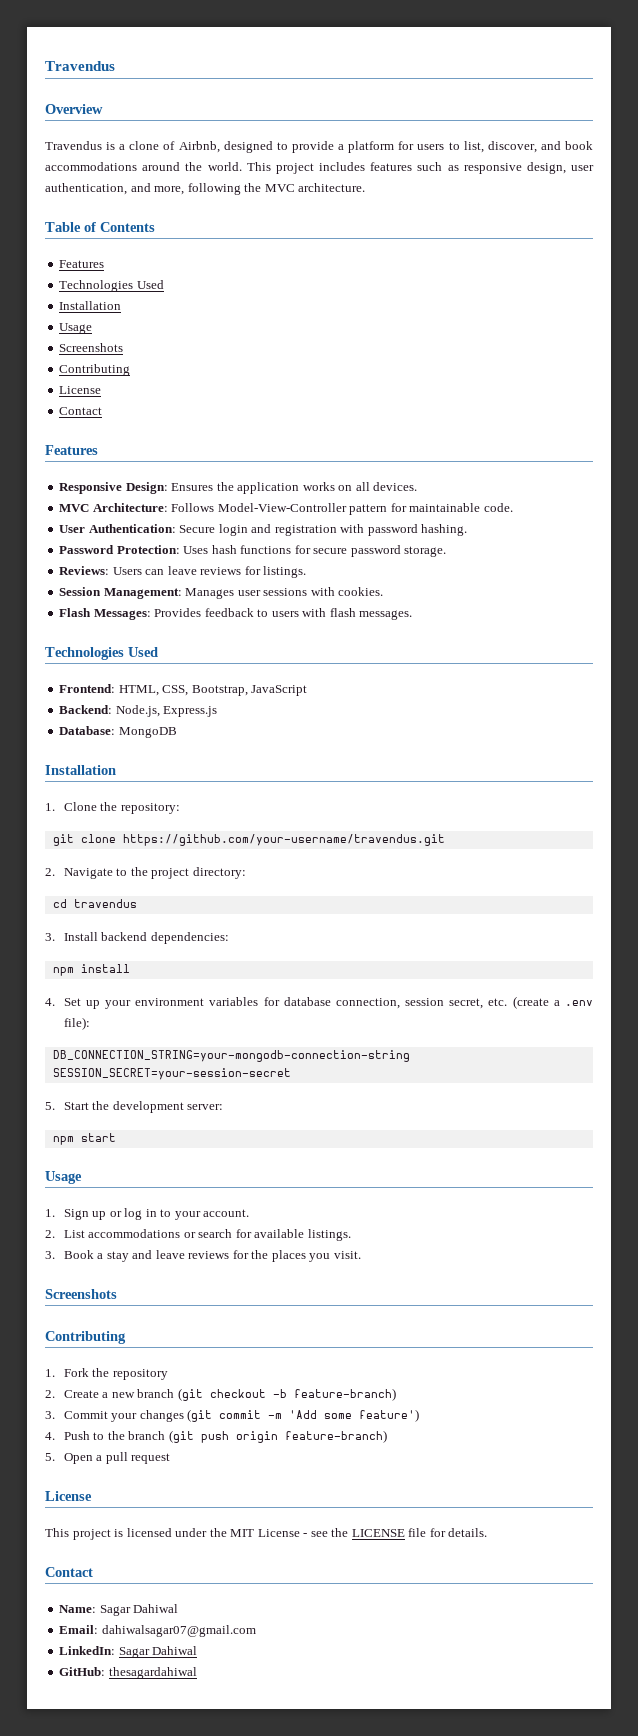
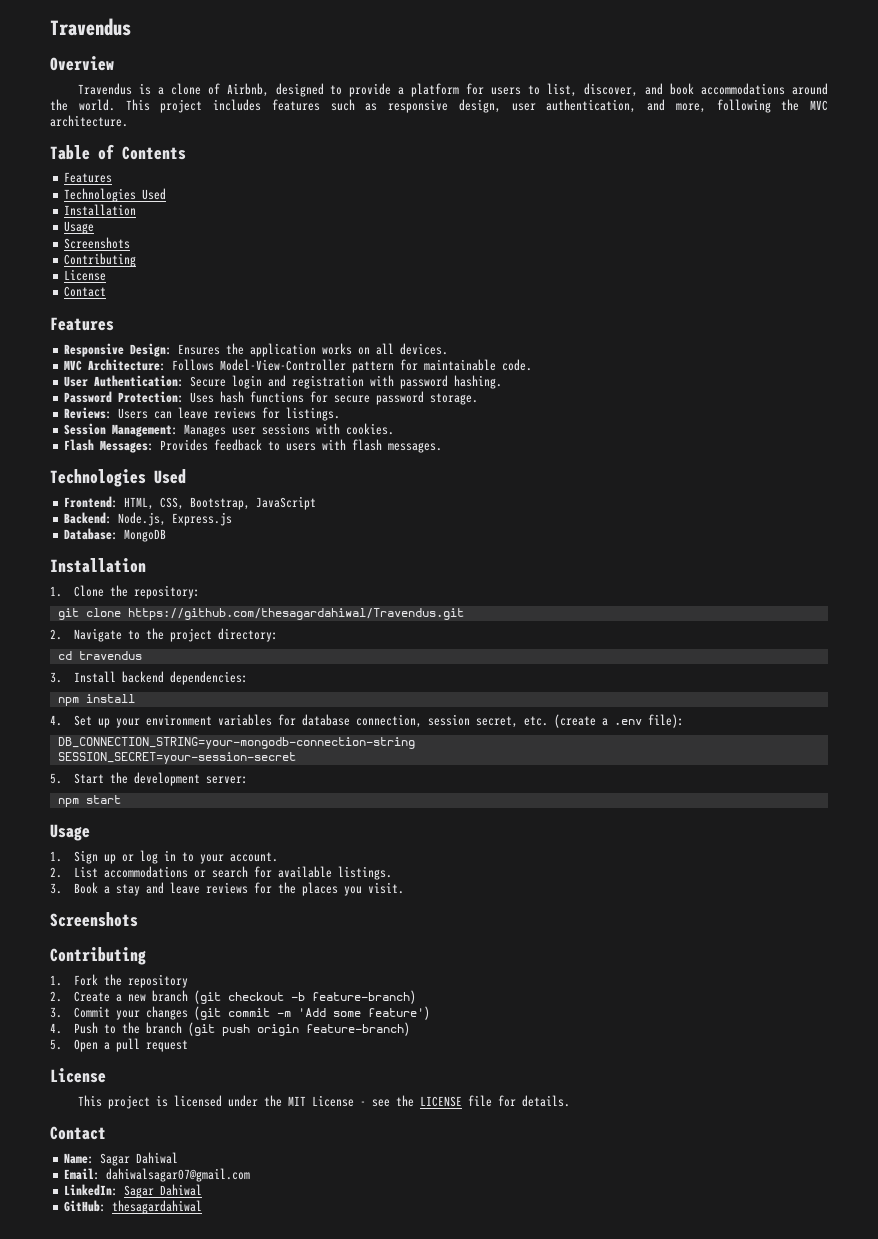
- git clone https://github.com/your-username/travendus.git
+ git clone https://github.com/thesagardahiwal/Travendus.git

